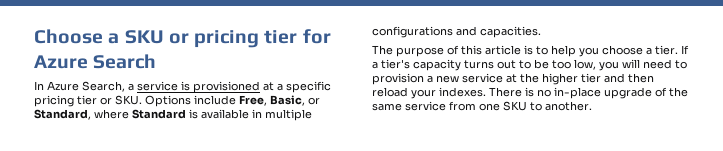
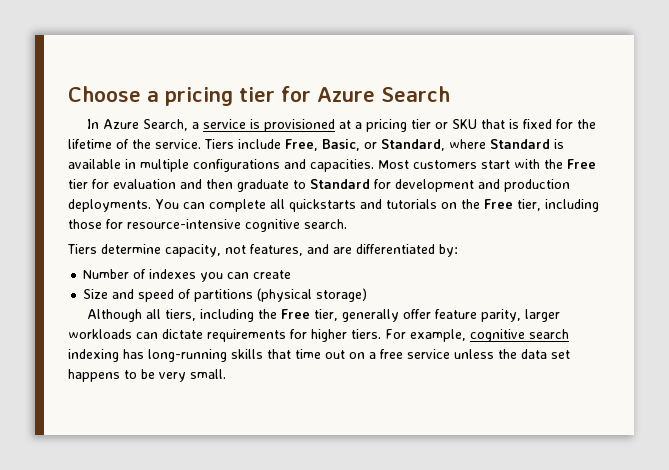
- Choose a SKU or pricing tier for Azure Search
+ Choose a pricing tier for Azure Search
- In Azure Search, a service is provisioned at a specific pricing tier or SKU. Options include Free, Basic, or Standard, where Standard is available in multiple configurations and capacities.
- The purpose of this article is to help you choose a tier. If a tier's capacity turns out to be too low, you will need to provision a new service at the higher tier and then reload your indexes. There is no in-place upgrade of the same service from one SKU to another.
+ In Azure Search, a service is provisioned at a pricing tier or SKU that is fixed for the lifetime of the service. Tiers include Free, Basic, or Standard, where Standard is available in multiple configurations and capacities. Most customers start with the Free tier for evaluation and then graduate to Standard for development and production deployments. You can complete all quickstarts and tutorials on the Free tier, including those for resource-intensive cognitive search.
+ Tiers determine capacity, not features, and are differentiated by:
+ Number of indexes you can create
+ Size and speed of partitions (physical storage)
+ Although all tiers, including the Free tier, generally offer feature parity, larger workloads can dictate requirements for higher tiers. For example, cognitive search indexing has long-running skills that time out on a free service unless the data set happens to be very small.

